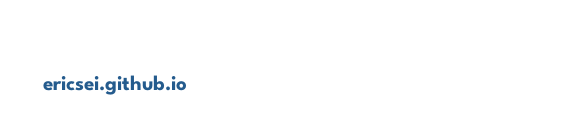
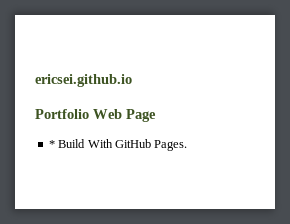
+ Portfolio Web Page
+ * Build With GitHub Pages.

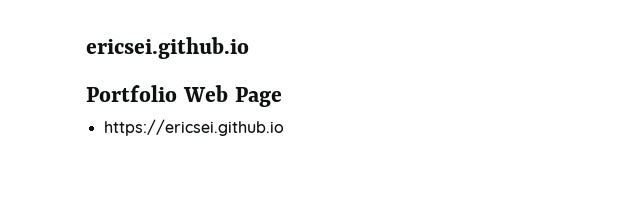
- * Build With GitHub Pages.
+ https://ericsei.github.io

